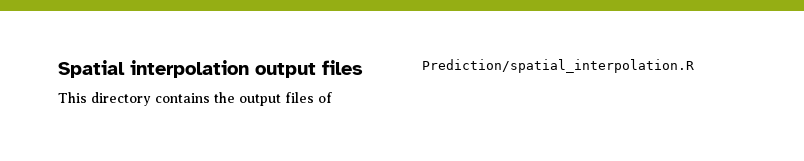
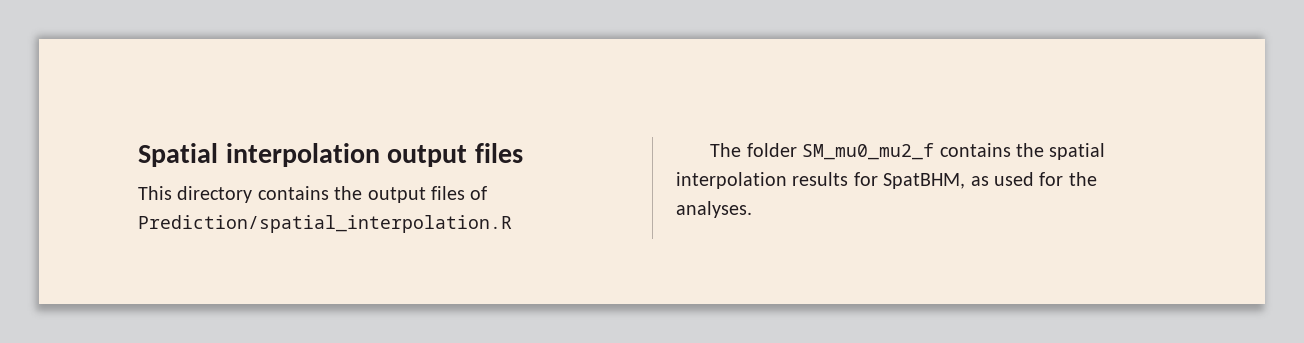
+ The folder SM_mu0_mu2_f contains the spatial interpolation results for SpatBHM, as used for the analyses.

